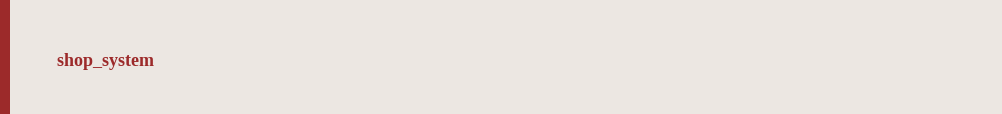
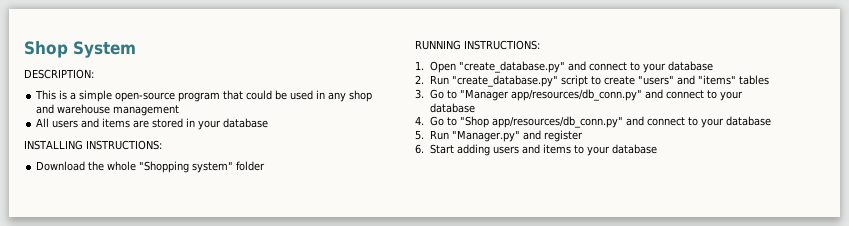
- shop_system
+ Shop System
+ DESCRIPTION:
+ This is a simple open-source program that could be used in any shop and warehouse management
+ All users and items are stored in your database
+ INSTALLING INSTRUCTIONS:
+ Download the whole "Shopping system" folder
+ RUNNING INSTRUCTIONS:
+ 1. Open "create_database.py" and connect to your database
+ 2. Run "create_database.py" script to create "users" and "items" tables
+ 3. Go to "Manager app/resources/db_conn.py" and connect to your database
+ 4. Go to "Shop app/resources/db_conn.py" and connect to your database
+ 5. Run "Manager.py" and register
+ 6. Start adding users and items to your database

